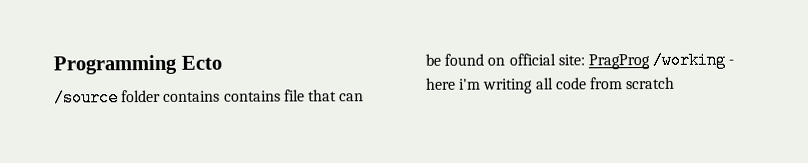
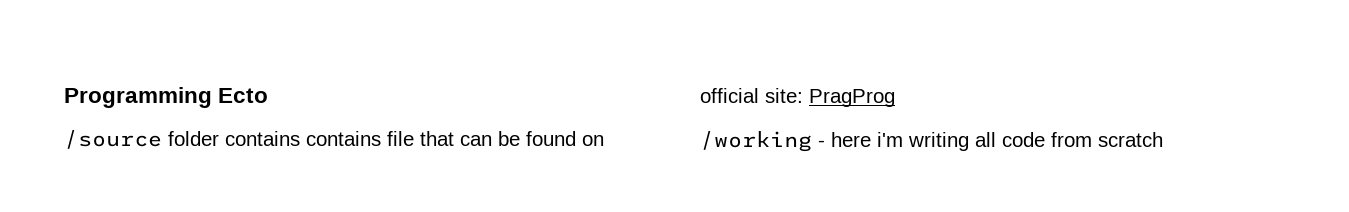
- /source folder contains contains file that can be found on official site: PragProg /working - here i'm writing all code from scratch
+ /source folder contains contains file that can be found on official site: PragProg
+ /working - here i'm writing all code from scratch

